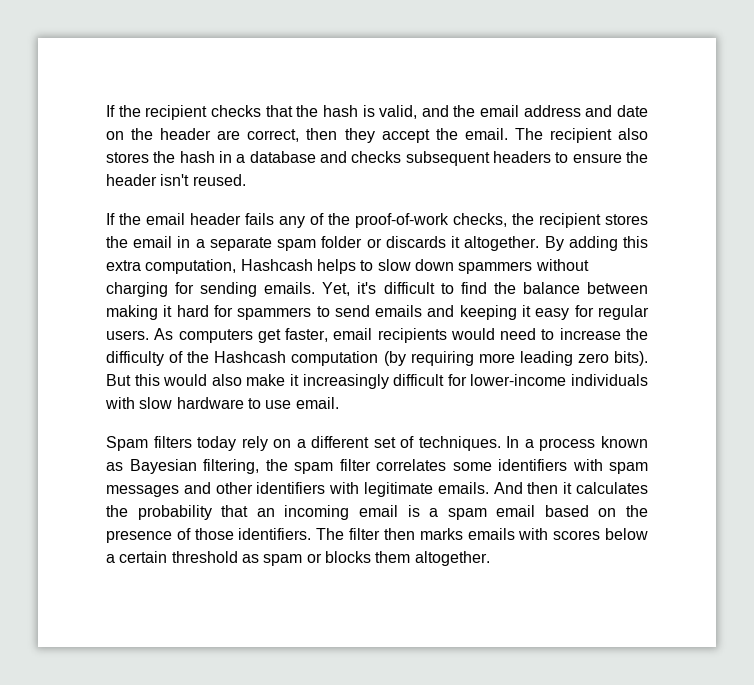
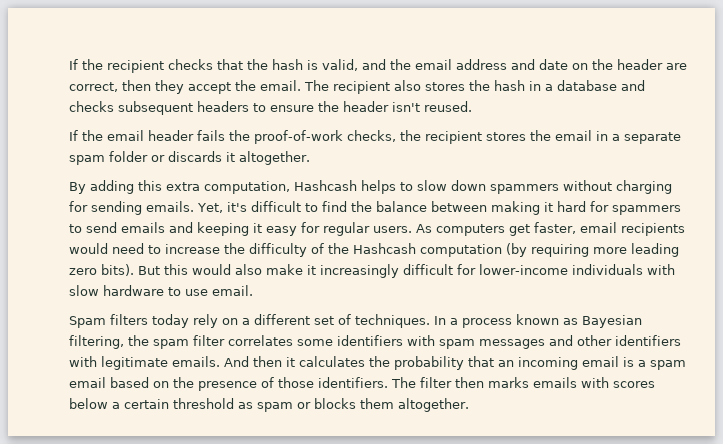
- If the email header fails any of the proof-of-work checks, the recipient stores the email in a separate spam folder or discards it altogether. By adding this extra computation, Hashcash helps to slow down spammers without charging for sending emails.
+ If the email header fails the proof-of-work checks, the recipient stores the email in a separate spam folder or discards it altogether.
+ By adding this extra computation, Hashcash helps to slow down spammers without charging for sending emails.

